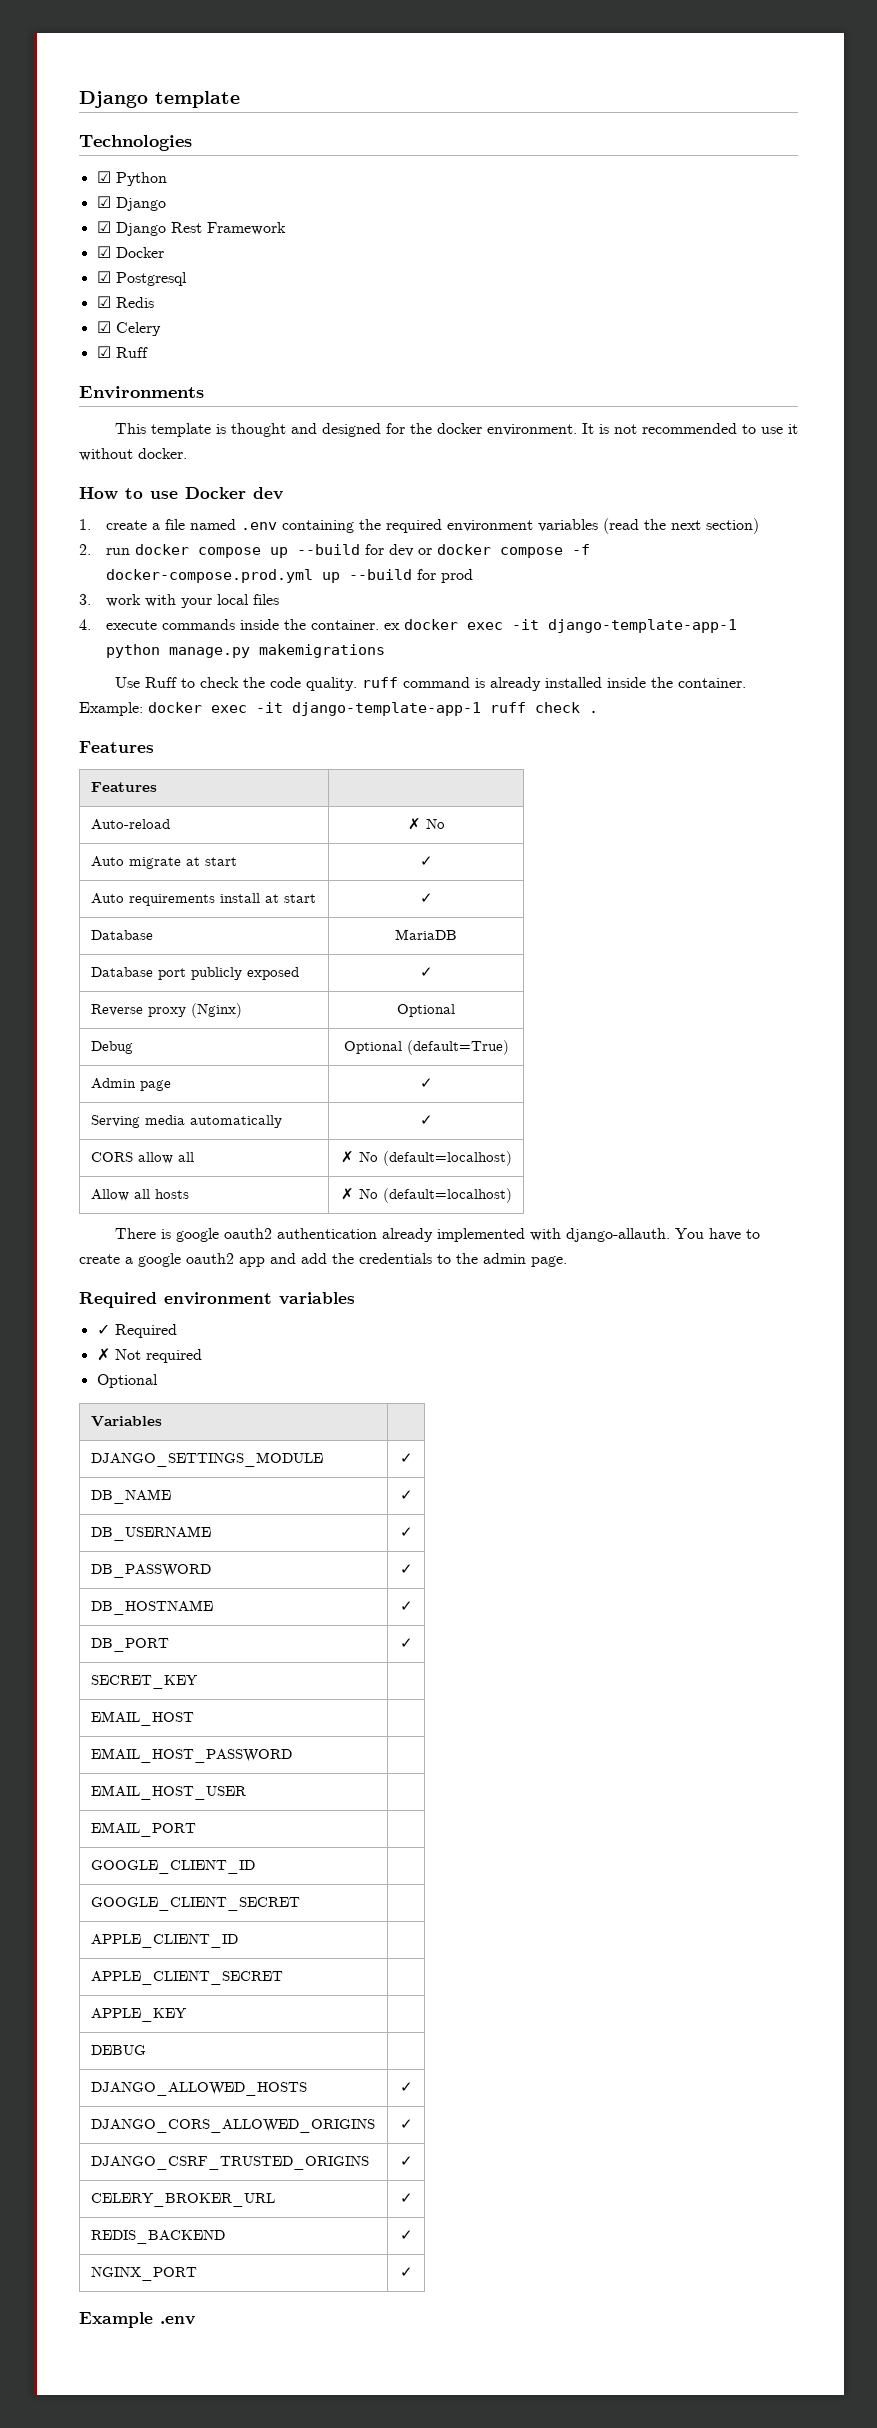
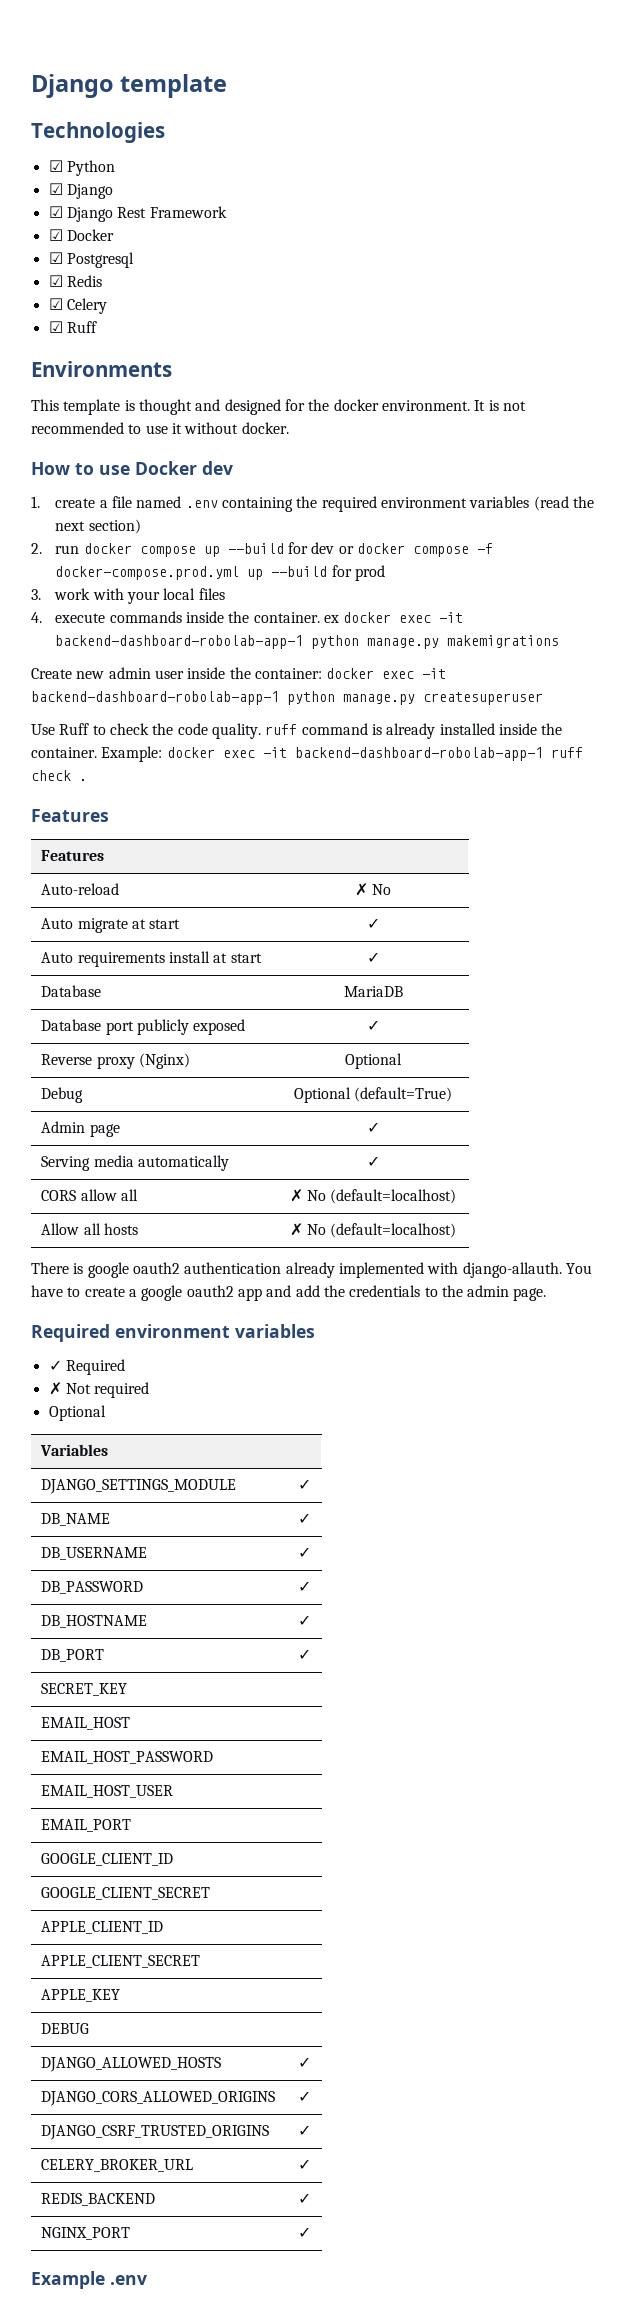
- 4. execute commands inside the container. ex docker exec -it django-template-app-1 python manage.py makemigrations
+ 4. execute commands inside the container. ex docker exec -it backend-dashboard-robolab-app-1 python manage.py makemigrations
+ Create new admin user inside the container: docker exec -it backend-dashboard-robolab-app-1 python manage.py createsuperuser
- Example: docker exec -it django-template-app-1 ruff check .
+ Example: docker exec -it backend-dashboard-robolab-app-1 ruff check .

